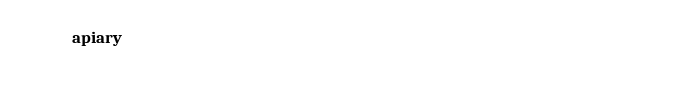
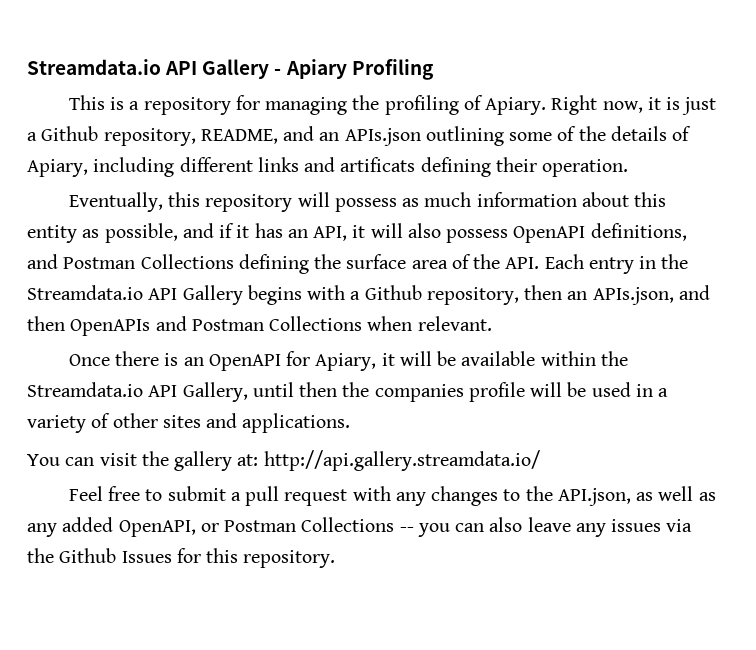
- apiary
+ Streamdata.io API Gallery - Apiary Profiling
+ This is a repository for managing the profiling of Apiary. Right now, it is just a Github repository, README, and an APIs.json outlining some of the details of Apiary, including different links and artificats defining their operation.
+ Eventually, this repository will possess as much information about this entity as possible, and if it has an API, it will also possess OpenAPI definitions, and Postman Collections defining the surface area of the API. Each entry in the Streamdata.io API Gallery begins with a Github repository, then an APIs.json, and then OpenAPIs and Postman Collections when relevant.
+ Once there is an OpenAPI for Apiary, it will be available within the Streamdata.io API Gallery, until then the companies profile will be used in a variety of other sites and applications.
+ You can visit the gallery at: http://api.gallery.streamdata.io/
+ Feel free to submit a pull request with any changes to the API.json, as well as any added OpenAPI, or Postman Collections -- you can also leave any issues via the Github Issues for this repository.

